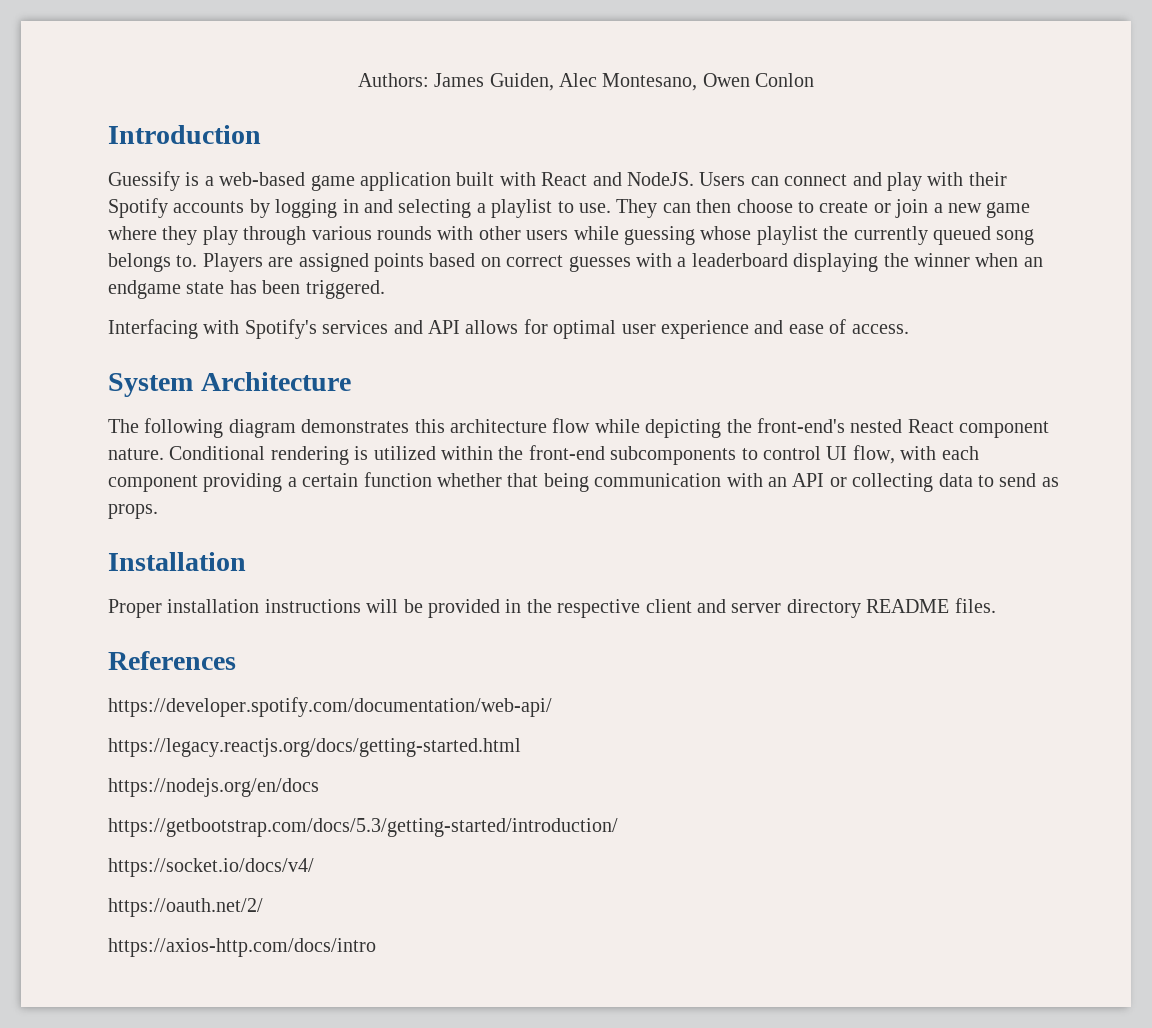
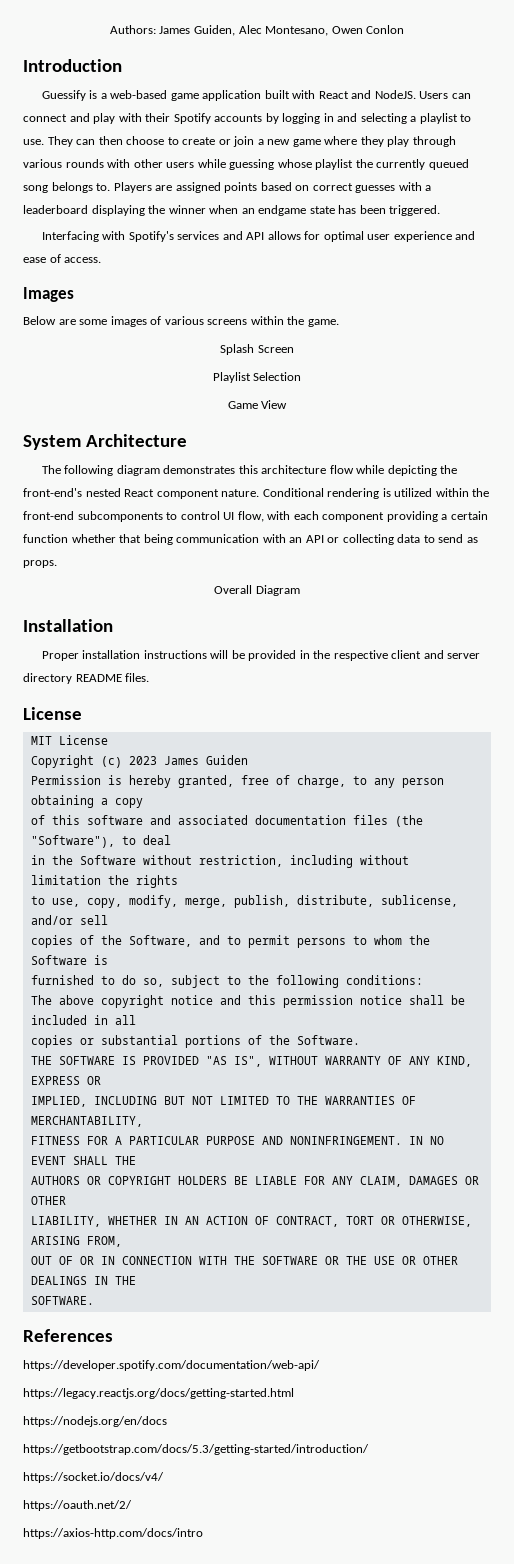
+ Images
+ Below are some images of various screens within the game.
+ Splash Screen
+ Playlist Selection
+ Game View
+ Overall Diagram
  Proper installation instructions will be provided in the respective client and server directory README files.
+ License
+ MIT License
+ Copyright (c) 2023 James Guiden
+ Permission is hereby granted, free of charge, to any person obtaining a copy
+ of this software and associated documentation files (the "Software"), to deal
+ in the Software without restriction, including without limitation the rights
+ to use, copy, modify, merge, publish, distribute, sublicense, and/or sell
+ copies of the Software, and to permit persons to whom the Software is
+ furnished to do so, subject to the following conditions:
+ The above copyright notice and this permission notice shall be included in all
+ copies or substantial portions of the Software.
+ THE SOFTWARE IS PROVIDED "AS IS", WITHOUT WARRANTY OF ANY KIND, EXPRESS OR
+ IMPLIED, INCLUDING BUT NOT LIMITED TO THE WARRANTIES OF MERCHANTABILITY,
+ FITNESS FOR A PARTICULAR PURPOSE AND NONINFRINGEMENT. IN NO EVENT SHALL THE
+ AUTHORS OR COPYRIGHT HOLDERS BE LIABLE FOR ANY CLAIM, DAMAGES OR OTHER
+ LIABILITY, WHETHER IN AN ACTION OF CONTRACT, TORT OR OTHERWISE, ARISING FROM,
+ OUT OF OR IN CONNECTION WITH THE SOFTWARE OR THE USE OR OTHER DEALINGS IN THE
+ SOFTWARE.

